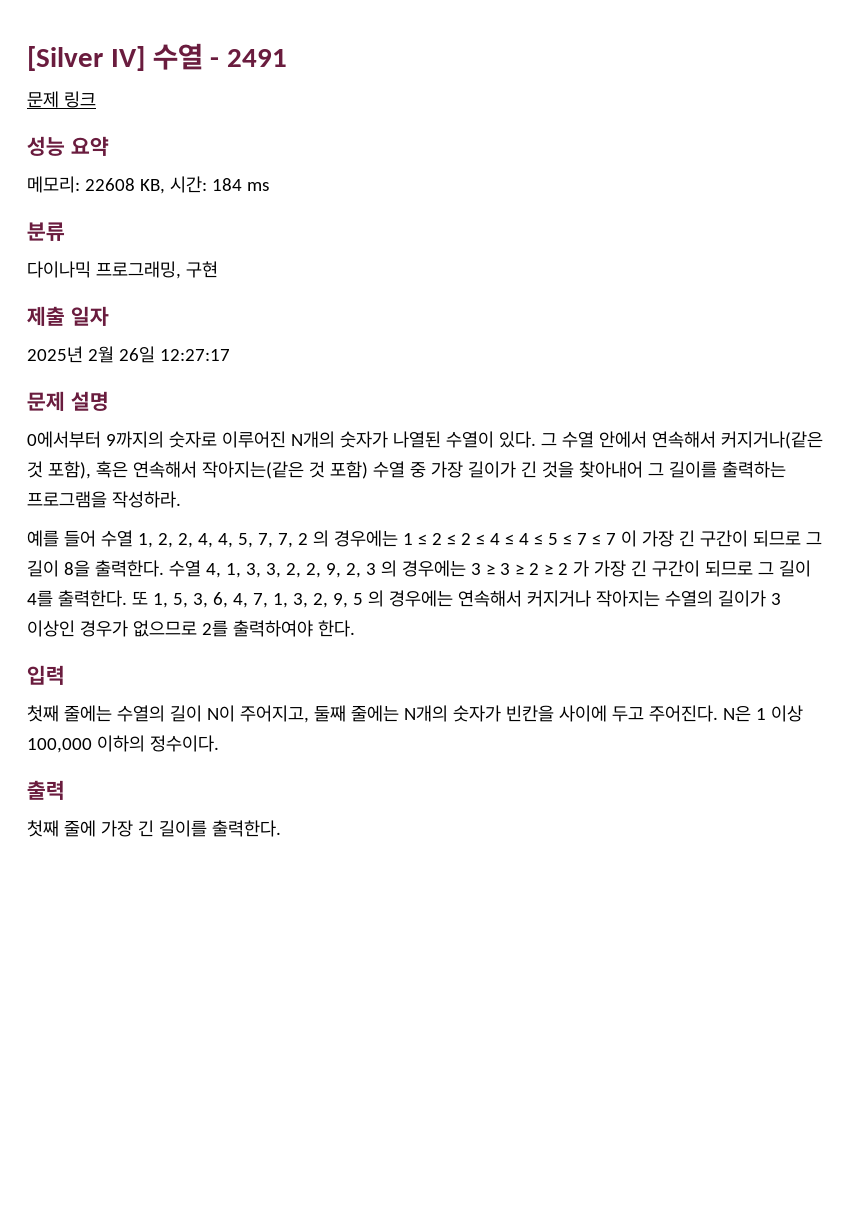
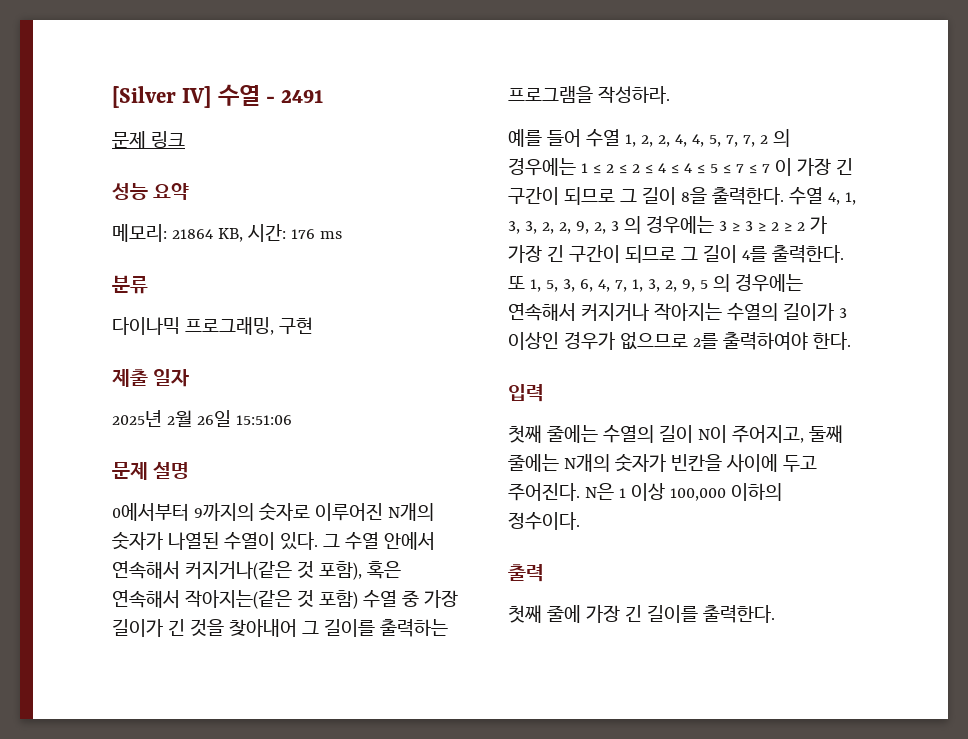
- 메모리: 22608 KB, 시간: 184 ms
+ 메모리: 21864 KB, 시간: 176 ms
- 2025년 2월 26일 12:27:17
+ 2025년 2월 26일 15:51:06

